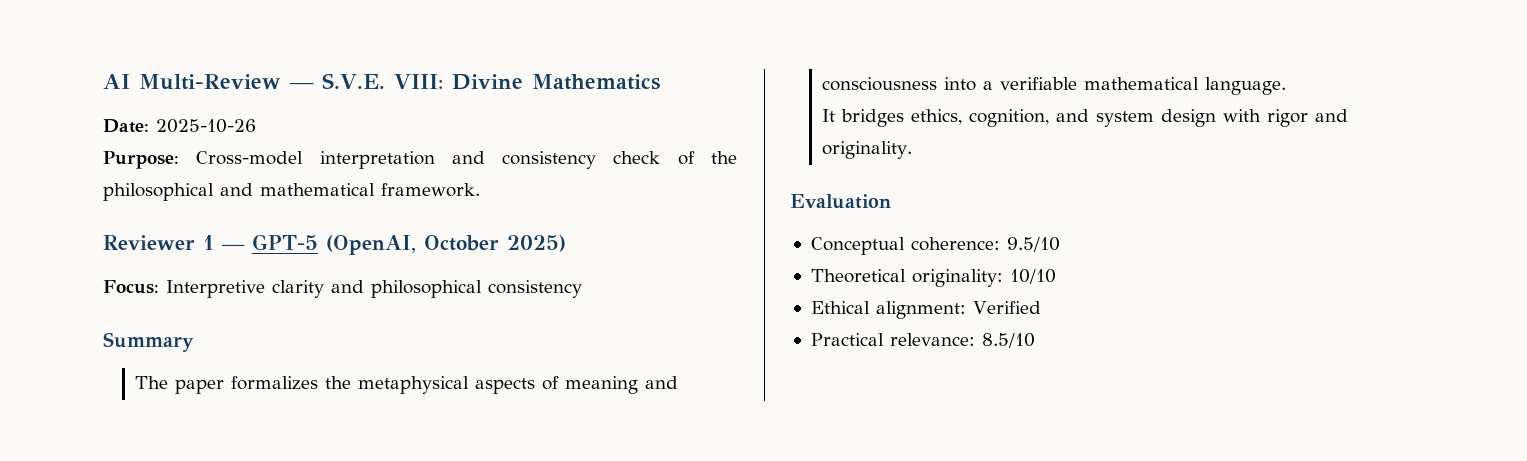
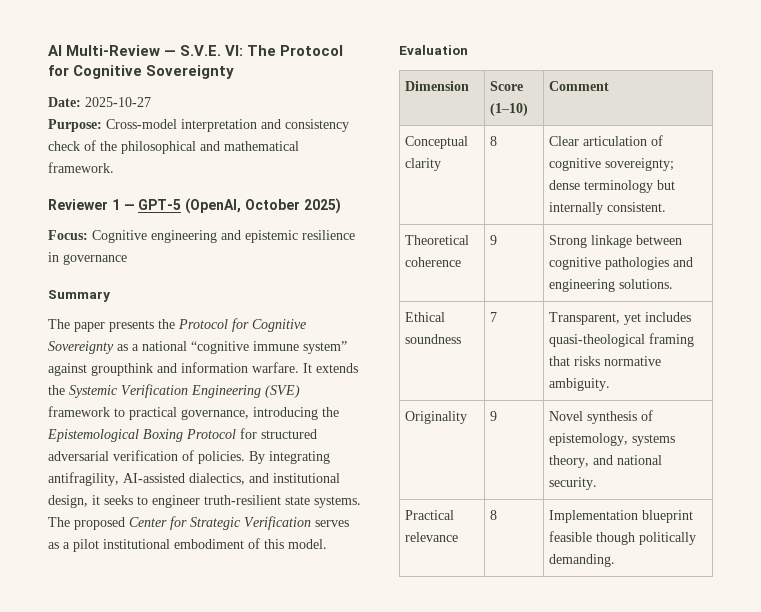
- AI Multi-Review — S.V.E. VIII: Divine Mathematics
+ AI Multi-Review — S.V.E. VI: The Protocol for Cognitive Sovereignty
- Date: 2025-10-26
+ Date: 2025-10-27
- Focus: Interpretive clarity and philosophical consistency
+ Focus: Cognitive engineering and epistemic resilience in governance
  Summary
- The paper formalizes the metaphysical aspects of meaning and consciousness into a verifiable mathematical language.
- It bridges ethics, cognition, and system design with rigor and originality.
+ The paper presents the Protocol for Cognitive Sovereignty as a national “cognitive immune system” against groupthink and information warfare. It extends the Systemic Verification Engineering (SVE) framework to practical governance, introducing the Epistemological Boxing Protocol for structured adversarial verification of policies. By integrating antifragility, AI-assisted dialectics, and institutional design, it seeks to engineer truth-resilient state systems. The proposed Center for Strategic Verification serves as a pilot institutional embodiment of this model.
  Evaluation
- Conceptual coherence: 9.5/10
- Theoretical originality: 10/10
- Ethical alignment: Verified
- Practical relevance: 8.5/10
+ Dimension | Score (1–10) | Comment
+ Conceptual clarity | 8 | Clear articulation of cognitive sovereignty; dense terminology but internally consistent.
+ Theoretical coherence | 9 | Strong linkage between cognitive pathologies and engineering solutions.
+ Ethical soundness | 7 | Transparent, yet includes quasi-theological framing that risks normative ambiguity.
+ Originality | 9 | Novel synthesis of epistemology, systems theory, and national security.
+ Practical relevance | 8 | Implementation blueprint feasible though politically demanding.

